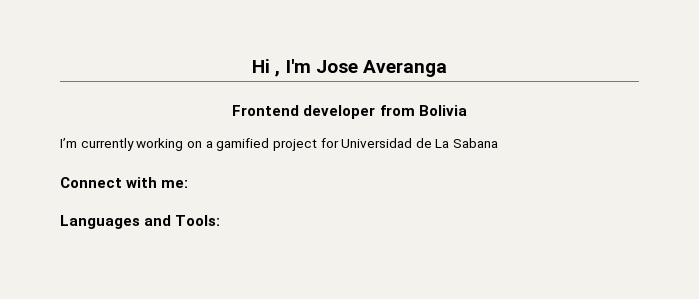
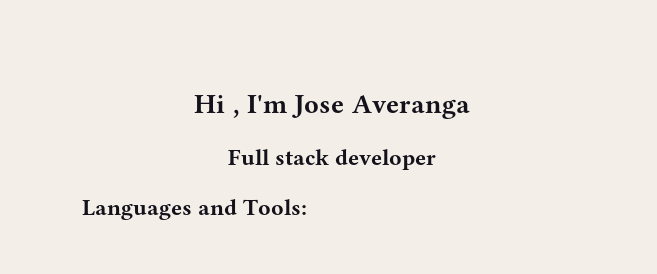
- Frontend developer from Bolivia
- I’m currently working on a gamified project for Universidad de La Sabana
- Connect with me:
+ Full stack developer

